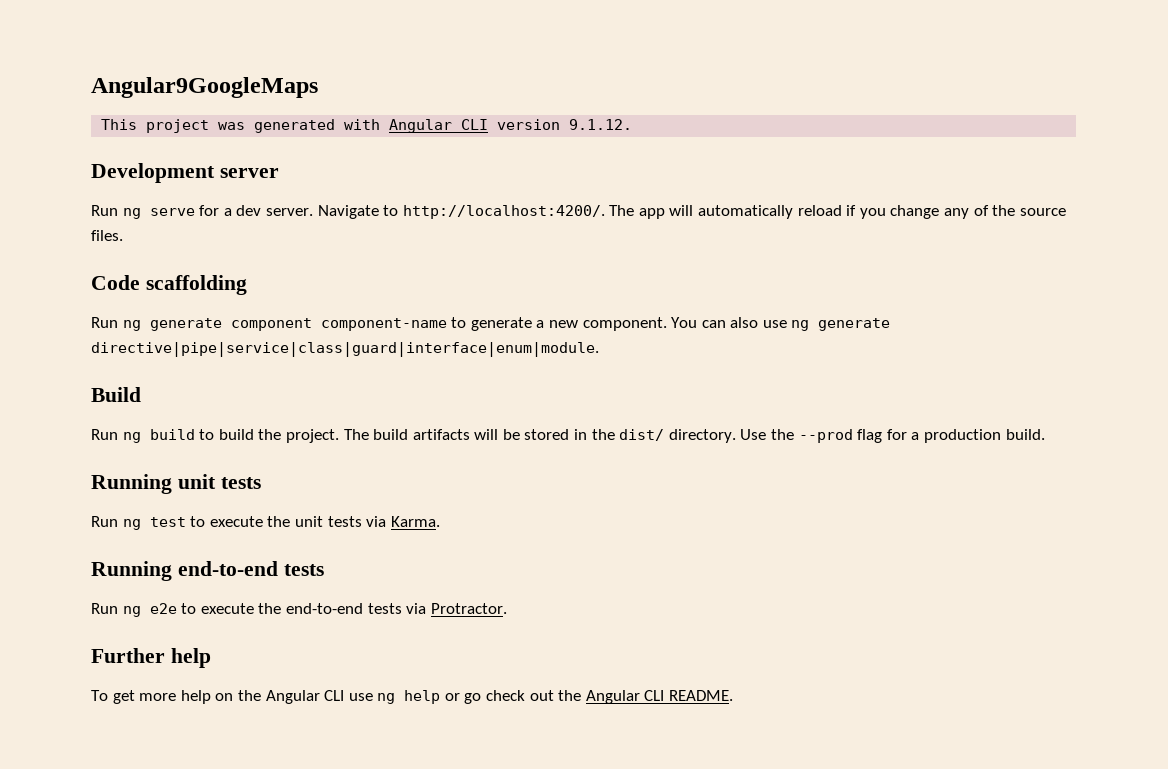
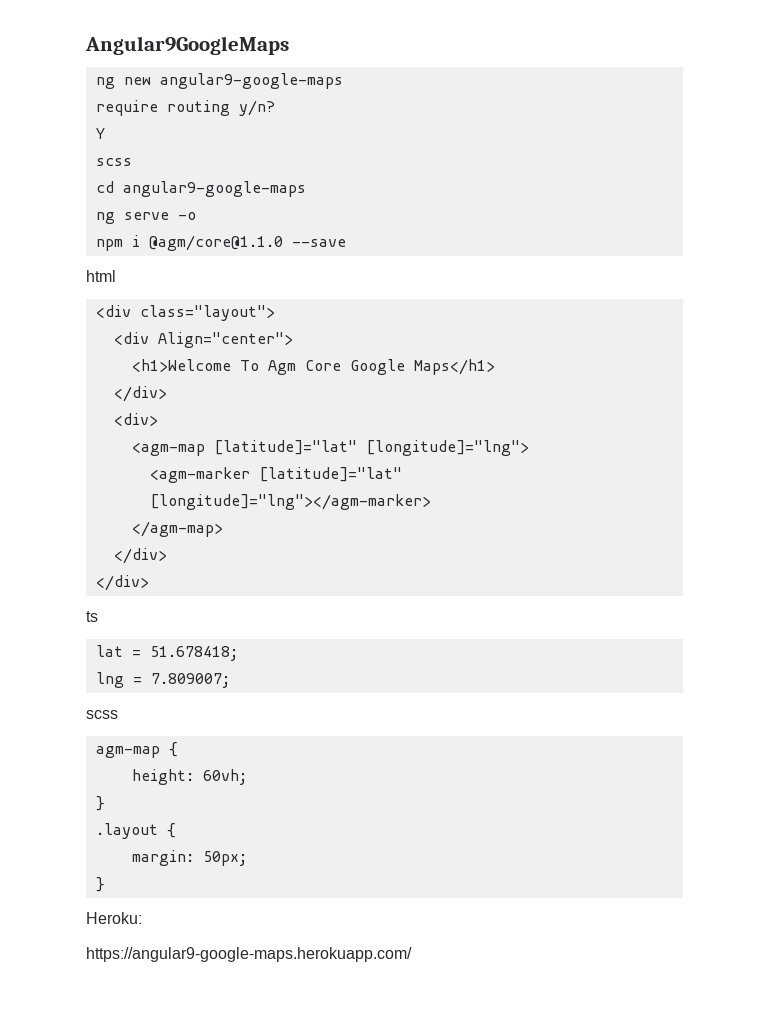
- This project was generated with Angular CLI version 9.1.12.
- Development server
- Run ng serve for a dev server. Navigate to http://localhost:4200/. The app will automatically reload if you change any of the source files.
- Code scaffolding
- Run ng generate component component-name to generate a new component. You can also use ng generate directive|pipe|service|class|guard|interface|enum|module.
- Build
- Run ng build to build the project. The build artifacts will be stored in the dist/ directory. Use the --prod flag for a production build.
- Running unit tests
- Run ng test to execute the unit tests via Karma.
- Running end-to-end tests
- Run ng e2e to execute the end-to-end tests via Protractor.
- Further help
- To get more help on the Angular CLI use ng help or go check out the Angular CLI README.
+ ng new angular9-google-maps
+ require routing y/n?
+ Y
+ scss
+ cd angular9-google-maps
+ ng serve -o
+ npm i @agm/core@1.1.0 --save
+ html
+ <div class="layout">
+ <div Align="center">
+ <h1>Welcome To Agm Core Google Maps</h1>
+ </div>
+ <div>
+ <agm-map [latitude]="lat" [longitude]="lng">
+ <agm-marker [latitude]="lat" [longitude]="lng"></agm-marker>
+ </agm-map>
+ </div>
+ </div>
+ ts
+ lat = 51.678418;
+ lng = 7.809007;
+ scss
+ agm-map {
+ height: 60vh;
+ }
+ .layout {
+ margin: 50px;
+ }
+ Heroku:
+ https://angular9-google-maps.herokuapp.com/

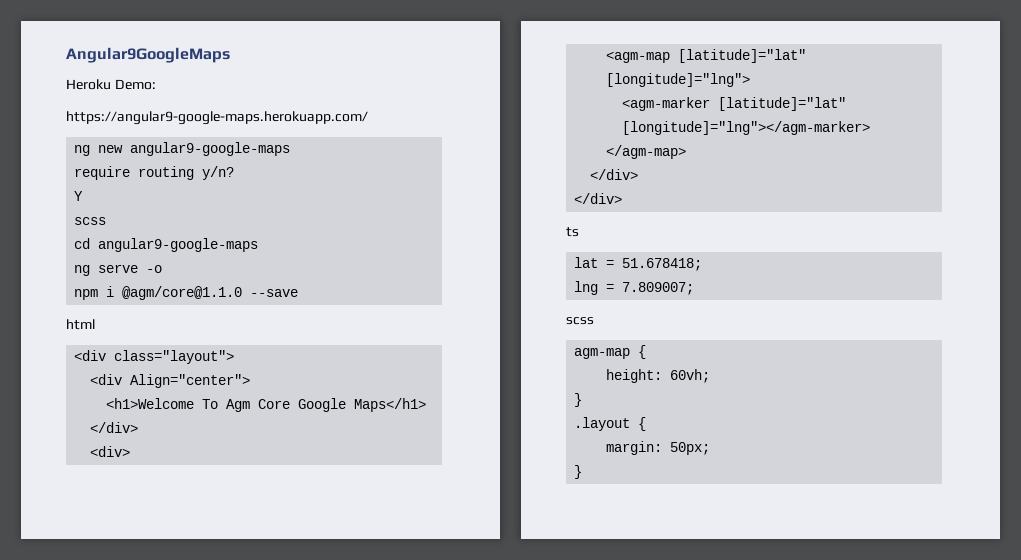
+ Heroku Demo:
+ https://angular9-google-maps.herokuapp.com/
- Heroku:
- https://angular9-google-maps.herokuapp.com/

